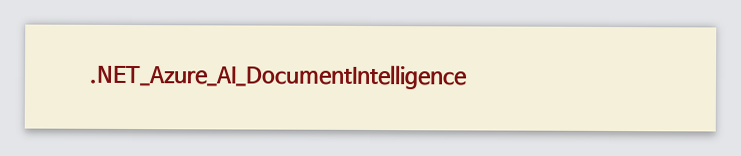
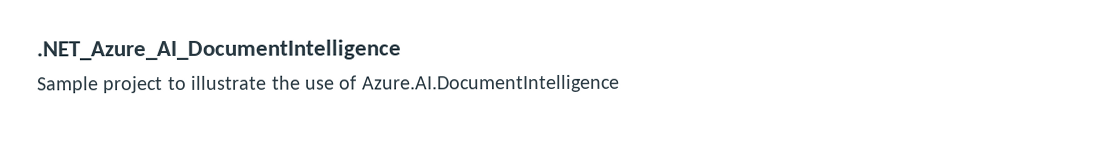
+ Sample project to illustrate the use of Azure.AI.DocumentIntelligence

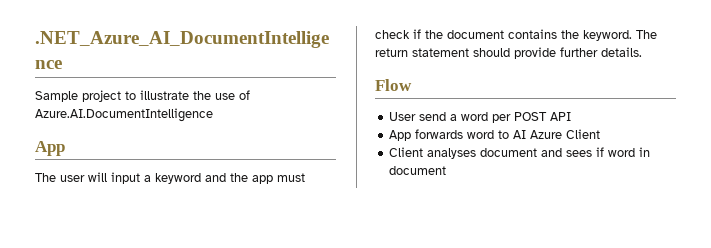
  Sample project to illustrate the use of Azure.AI.DocumentIntelligence
+ App
+ The user will input a keyword and the app must check if the document contains the keyword. The return statement should provide further details.
+ Flow
+ User send a word per POST API
+ App forwards word to AI Azure Client
+ Client analyses document and sees if word in document

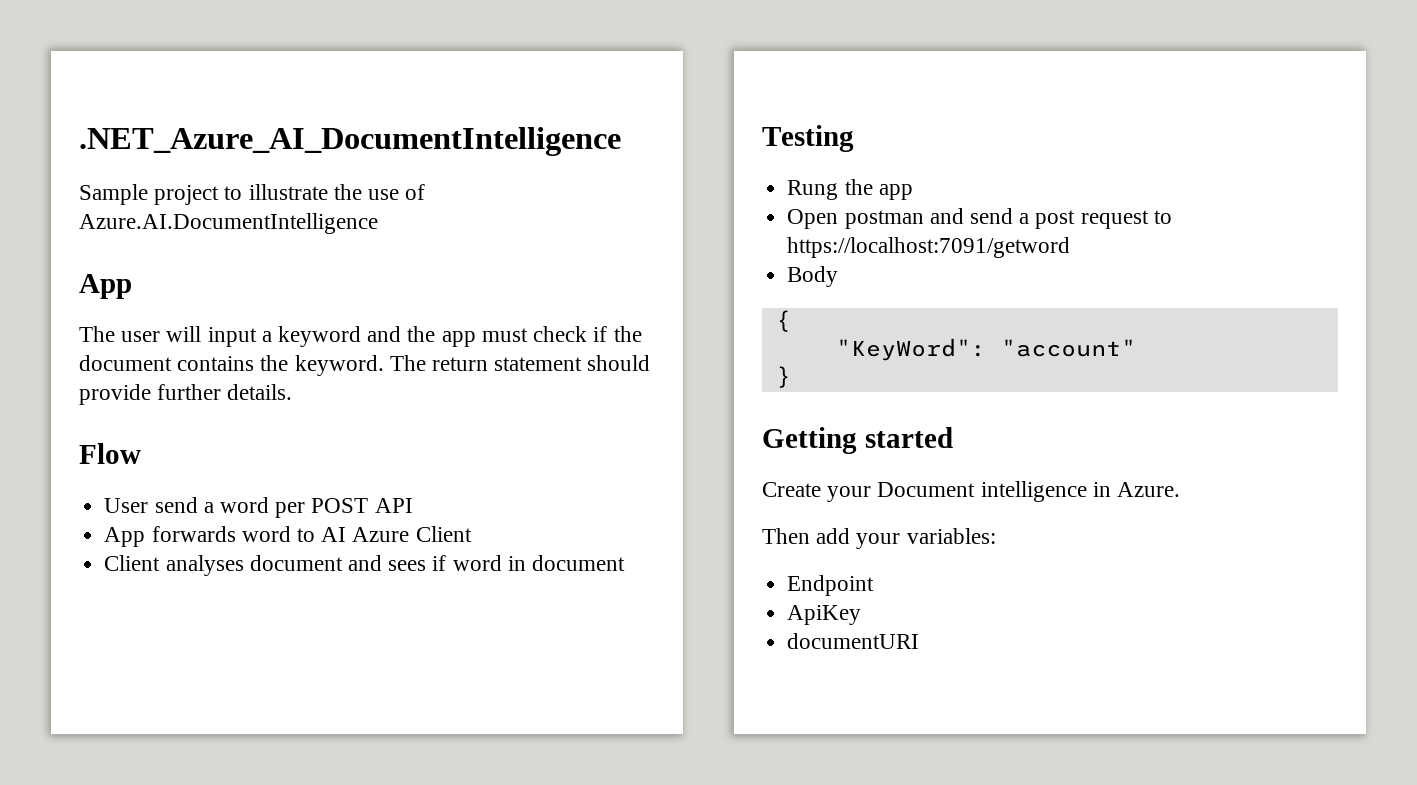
+ Testing
+ Rung the app
+ Open postman and send a post request to https://localhost:7091/getword
+ Body
+ {
+ "KeyWord": "account"
+ }
+ Getting started
+ Create your Document intelligence in Azure.
+ Then add your variables:
+ Endpoint
+ ApiKey
+ documentURI

